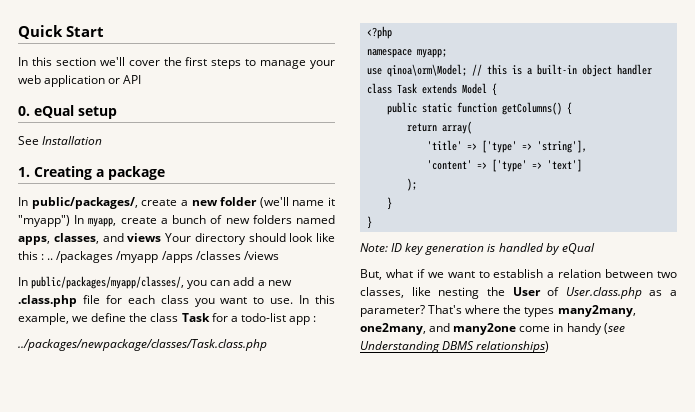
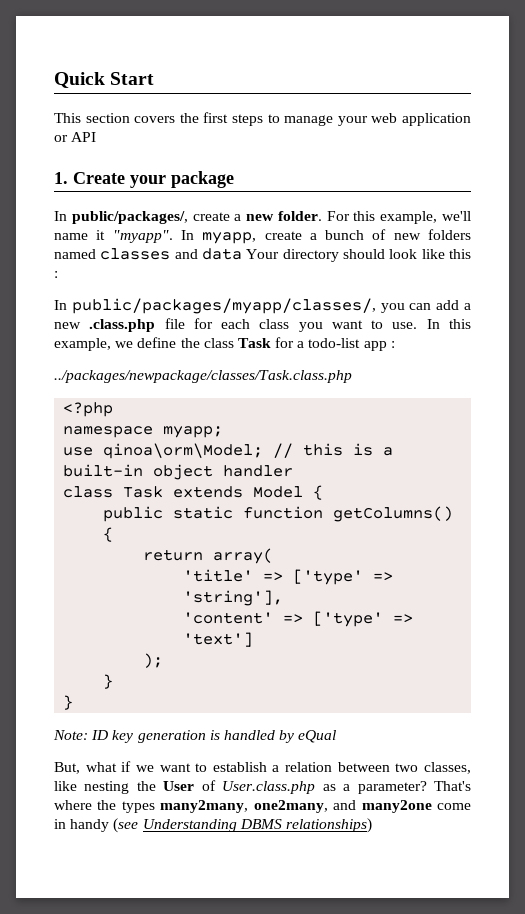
- In this section we'll cover the first steps to manage your web application or API
+ This section covers the first steps to manage your web application or API
- 0. eQual setup
- See Installation
- 1. Creating a package
+ 1. Create your package
- In public/packages/, create a new folder (we'll name it "myapp") In myapp, create a bunch of new folders named apps, classes, and views Your directory should look like this : .. /packages /myapp /apps /classes /views
+ In public/packages/, create a new folder. For this example, we'll name it "myapp". In myapp, create a bunch of new folders named classes and data Your directory should look like this :

